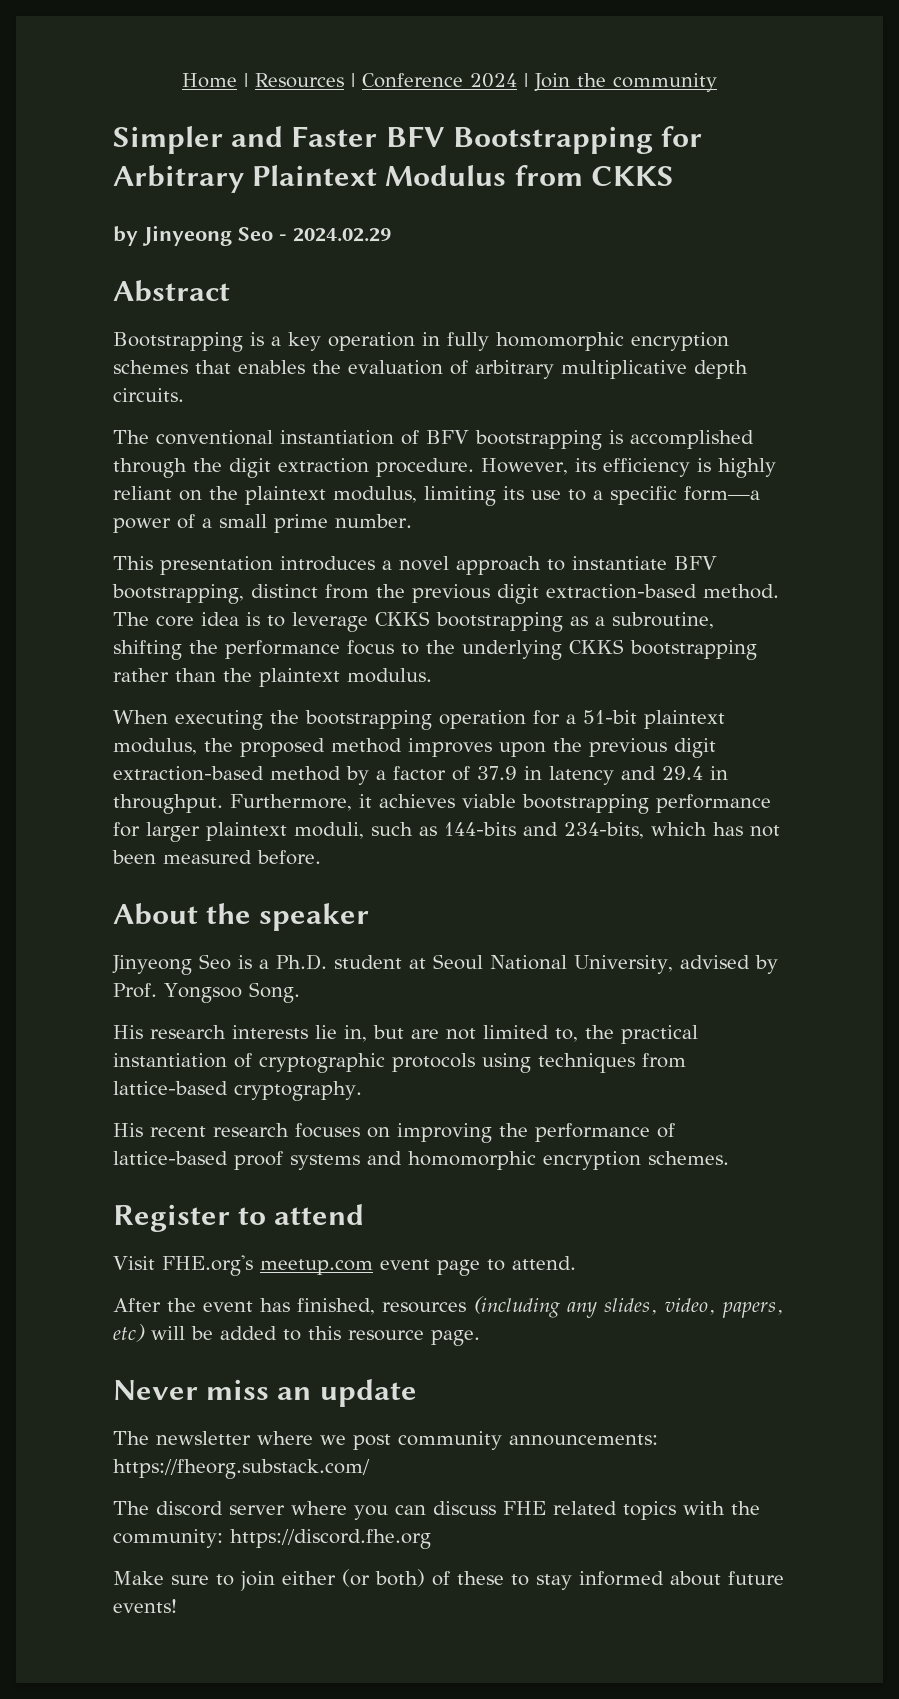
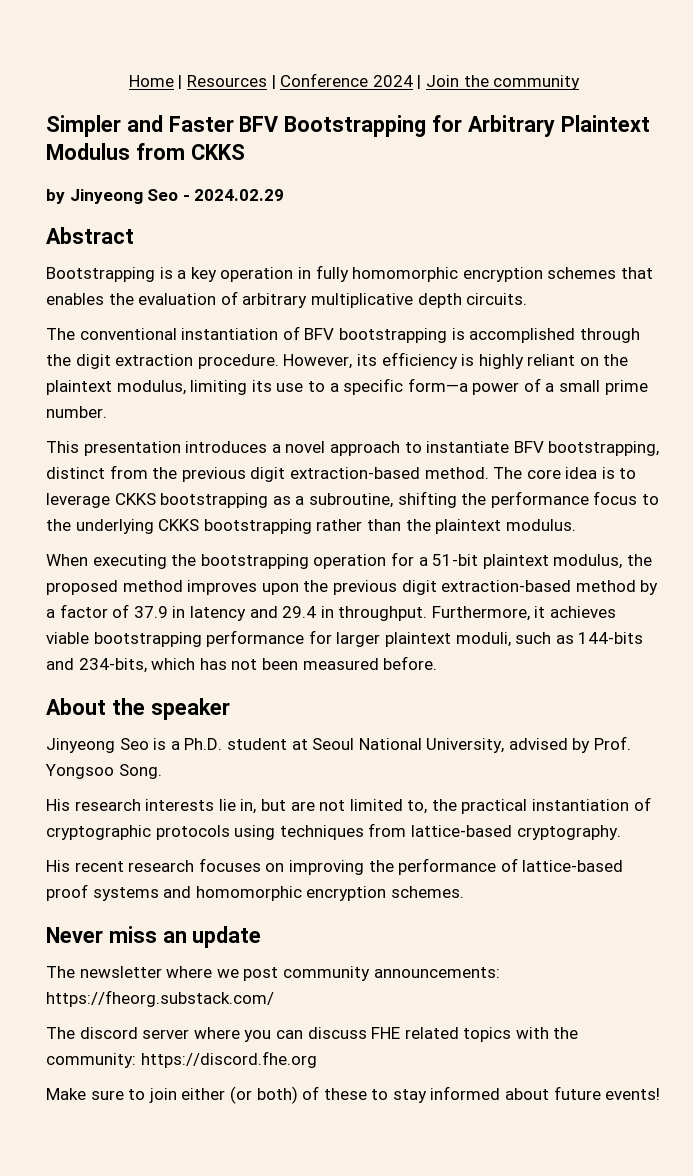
- Register to attend
- Visit FHE.org's meetup.com event page to attend.
- After the event has finished, resources (including any slides, video, papers, etc) will be added to this resource page.

